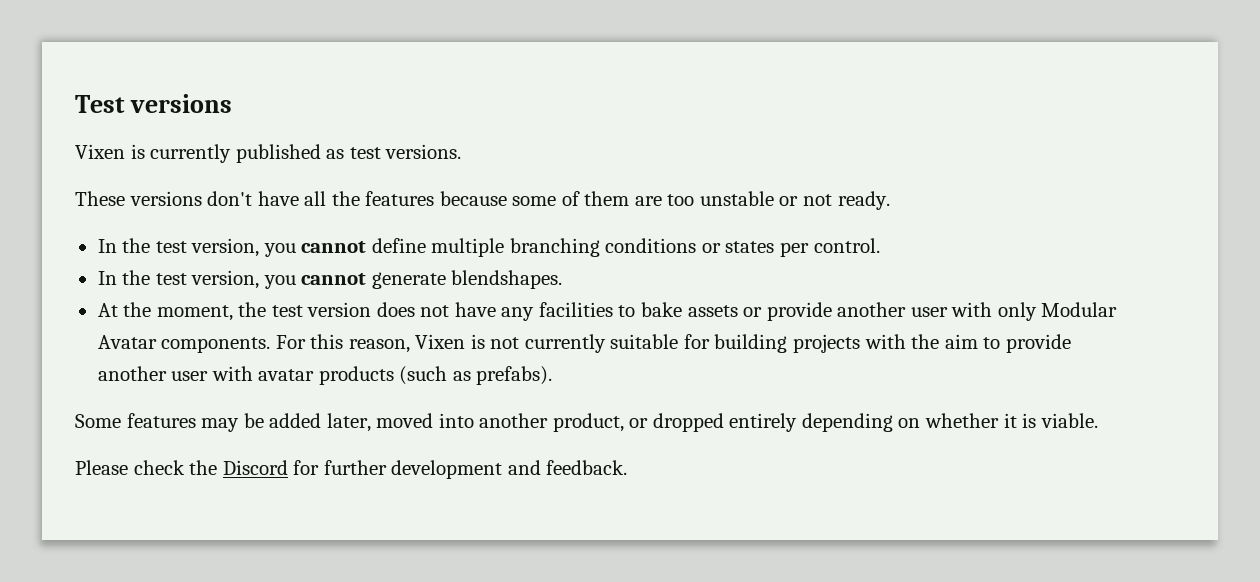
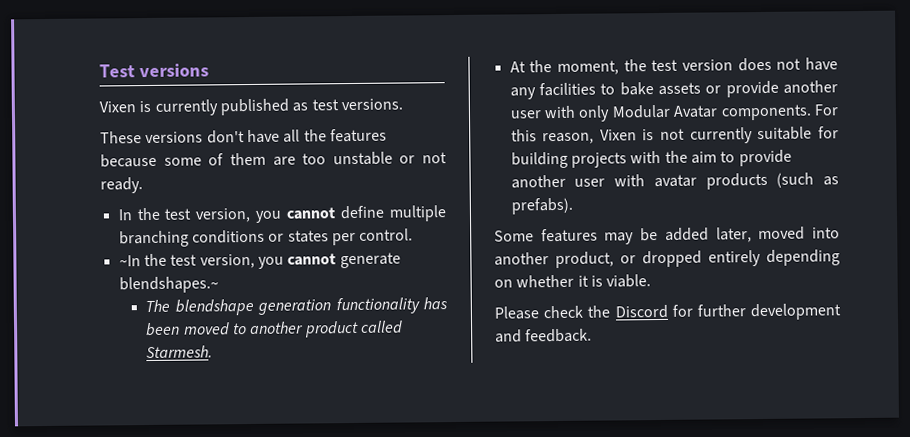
- In the test version, you cannot generate blendshapes.
+ ~In the test version, you cannot generate blendshapes.~
+ The blendshape generation functionality has been moved to another product called Starmesh.

